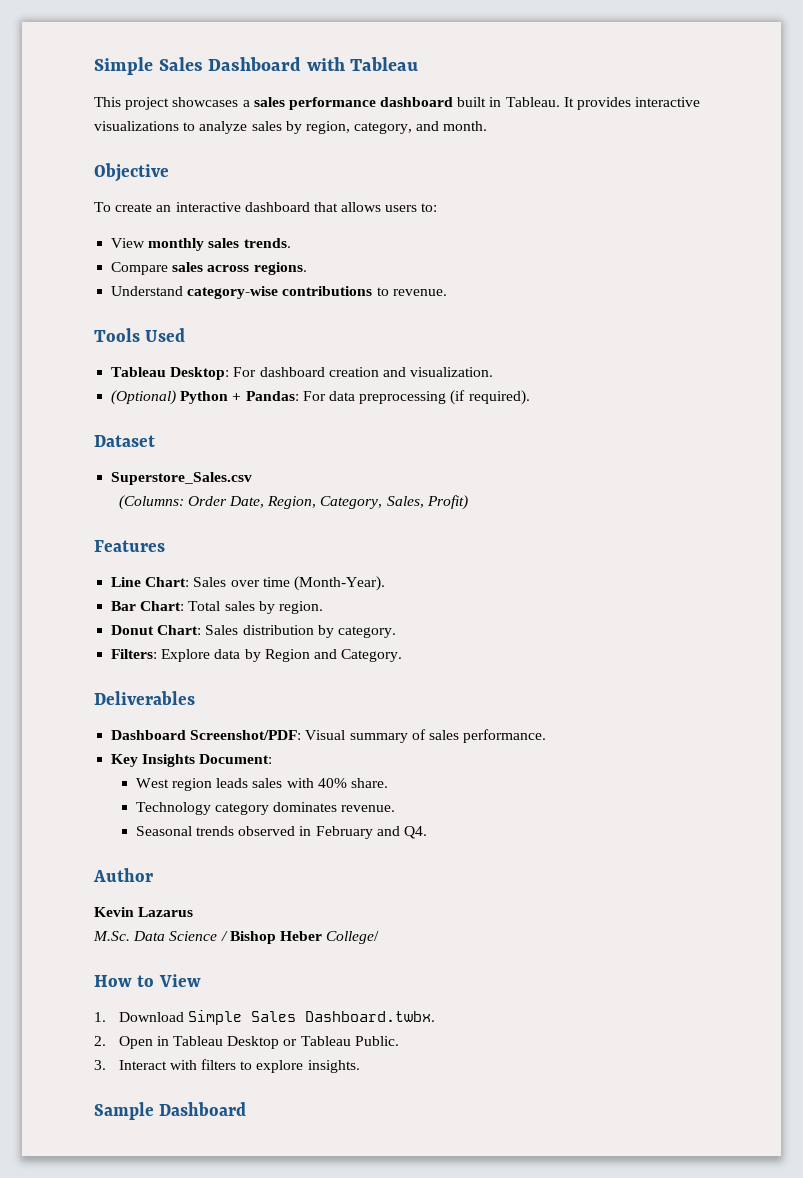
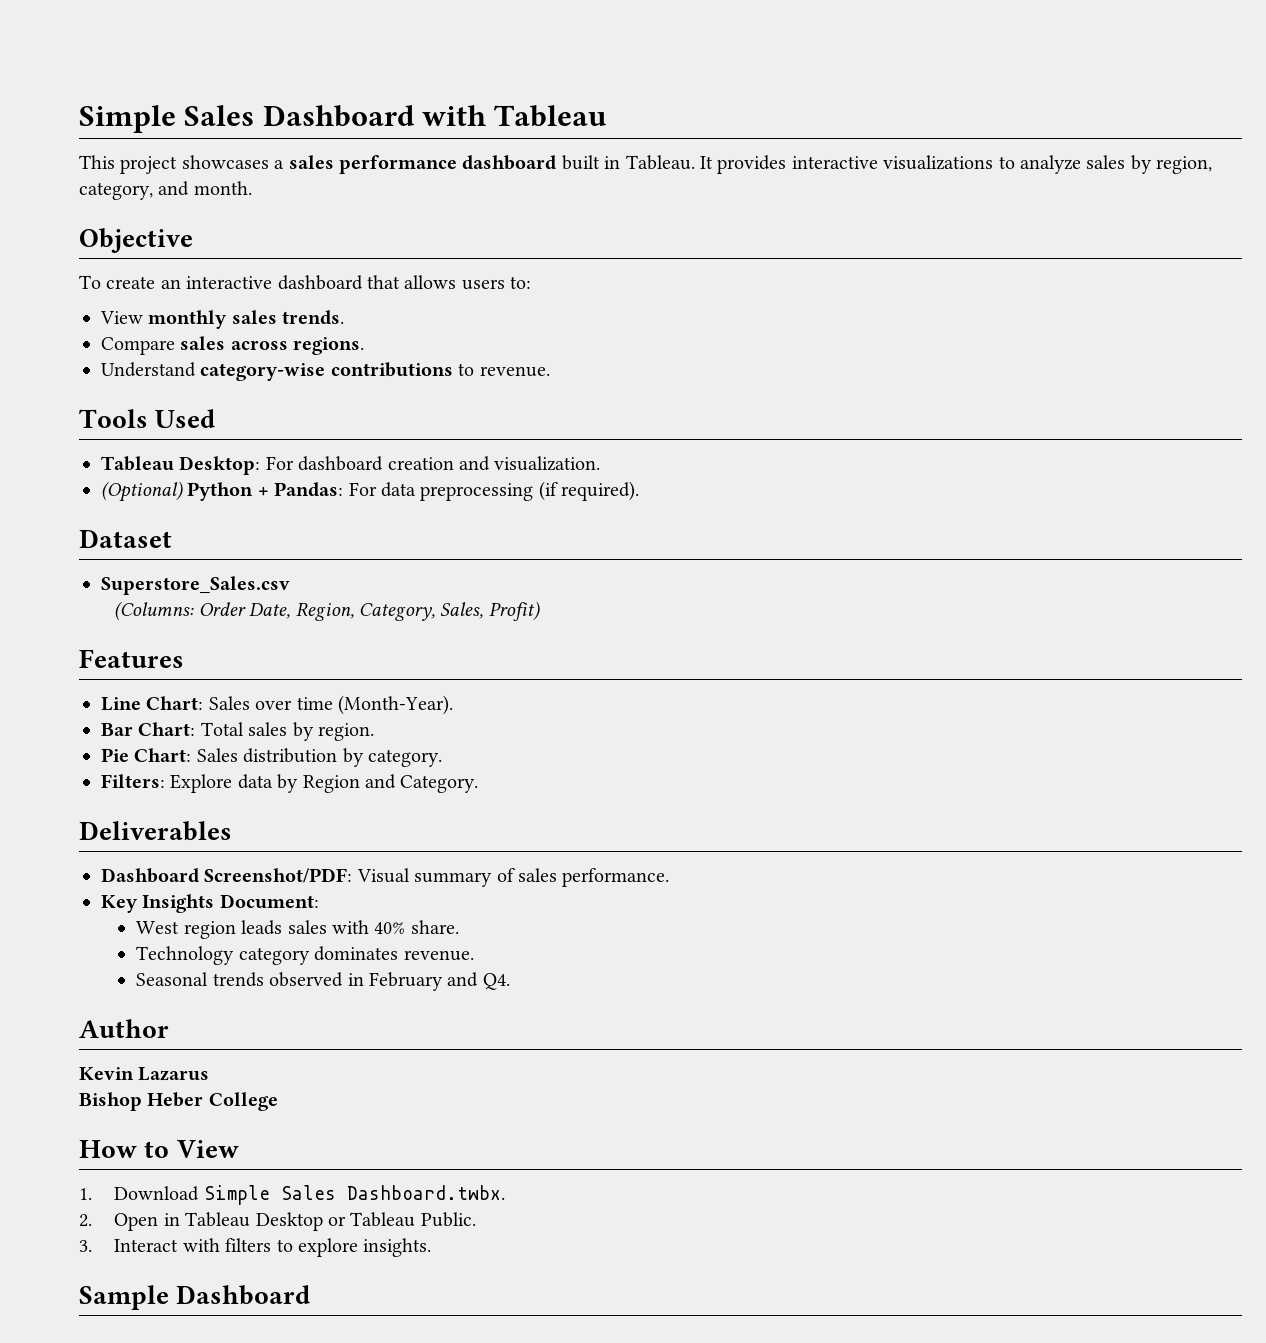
- Donut Chart: Sales distribution by category.
+ Pie Chart: Sales distribution by category.
- M.Sc. Data Science / Bishop Heber College/
+ Bishop Heber College

